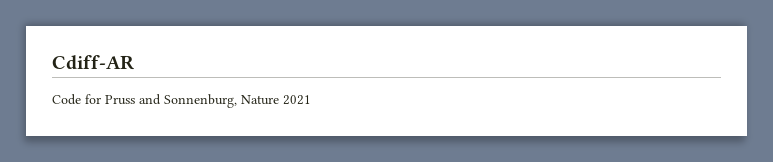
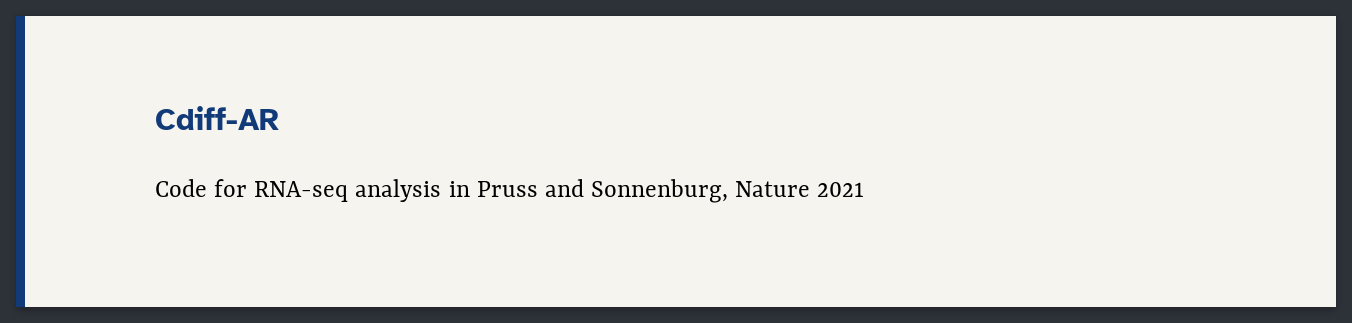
- Code for Pruss and Sonnenburg, Nature 2021
+ Code for RNA-seq analysis in Pruss and Sonnenburg, Nature 2021

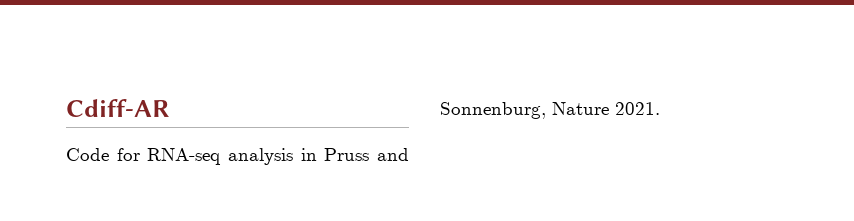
- Code for RNA-seq analysis in Pruss and Sonnenburg, Nature 2021
+ Code for RNA-seq analysis in Pruss and Sonnenburg, Nature 2021.

